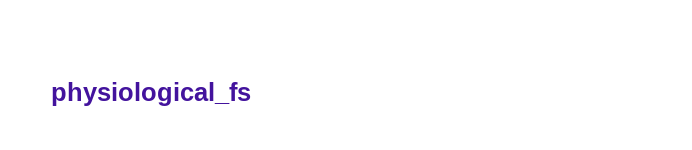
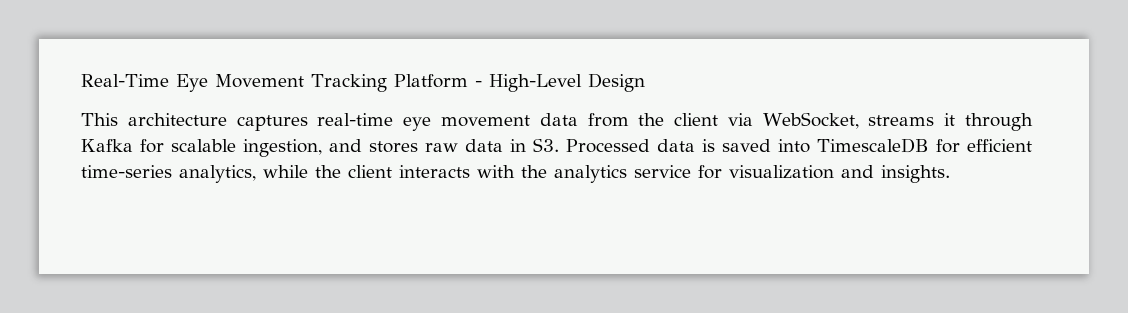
- physiological_fs
+ Real-Time Eye Movement Tracking Platform - High-Level Design
+ This architecture captures real-time eye movement data from the client via WebSocket, streams it through Kafka for scalable ingestion, and stores raw data in S3. Processed data is saved into TimescaleDB for efficient time-series analytics, while the client interacts with the analytics service for visualization and insights.

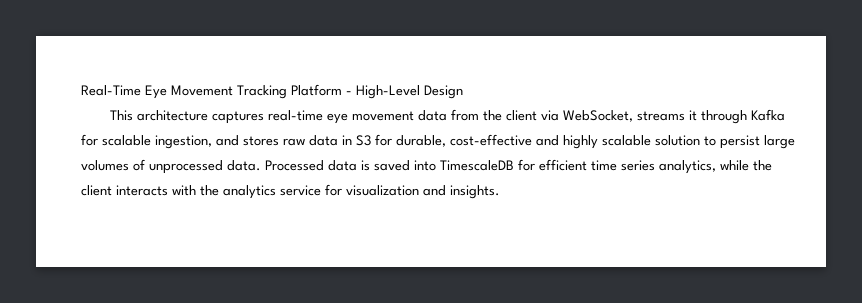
- This architecture captures real-time eye movement data from the client via WebSocket, streams it through Kafka for scalable ingestion, and stores raw data in S3. Processed data is saved into TimescaleDB for efficient time-series analytics, while the client interacts with the analytics service for visualization and insights.
+ This architecture captures real-time eye movement data from the client via WebSocket, streams it through Kafka for scalable ingestion, and stores raw data in S3 for durable, cost-effective and highly scalable solution to persist large volumes of unprocessed data. Processed data is saved into TimescaleDB for efficient time series analytics, while the client interacts with the analytics service for visualization and insights.

